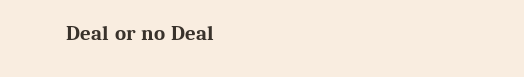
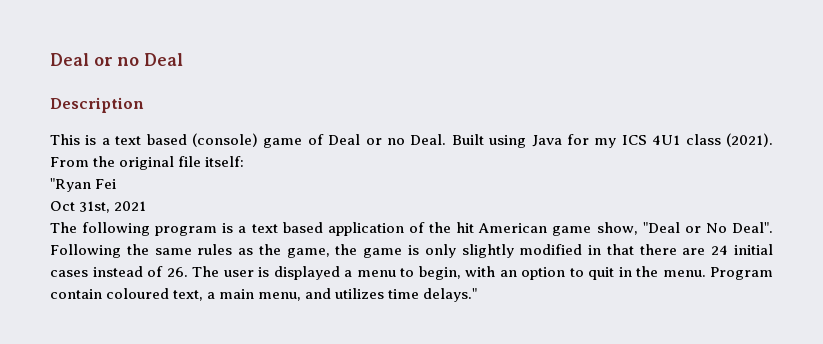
+ Description
+ This is a text based (console) game of Deal or no Deal. Built using Java for my ICS 4U1 class (2021). From the original file itself:
+ "Ryan Fei
+ Oct 31st, 2021
+ The following program is a text based application of the hit American game show, "Deal or No Deal". Following the same rules as the game, the game is only slightly modified in that there are 24 initial cases instead of 26. The user is displayed a menu to begin, with an option to quit in the menu. Program contain coloured text, a main menu, and utilizes time delays."

